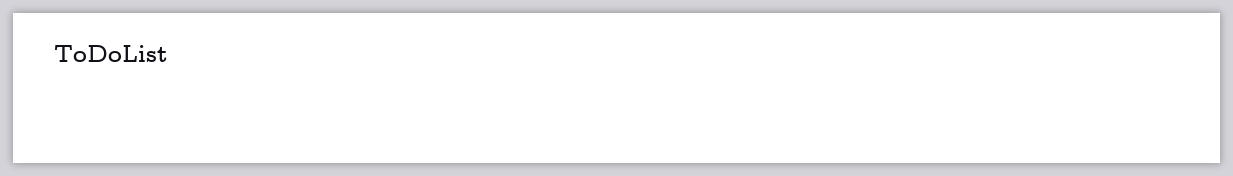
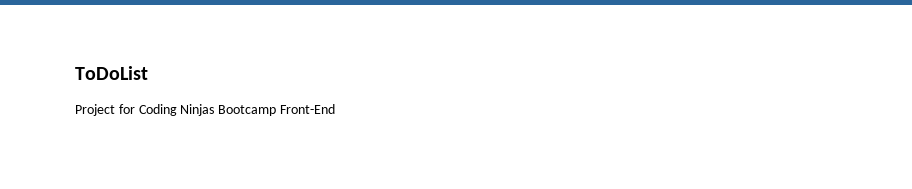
+ Project for Coding Ninjas Bootcamp Front-End

